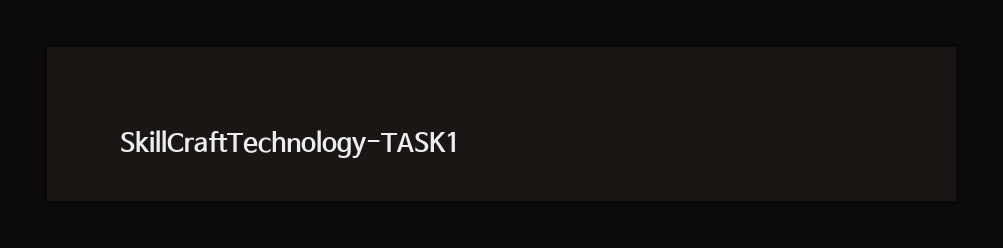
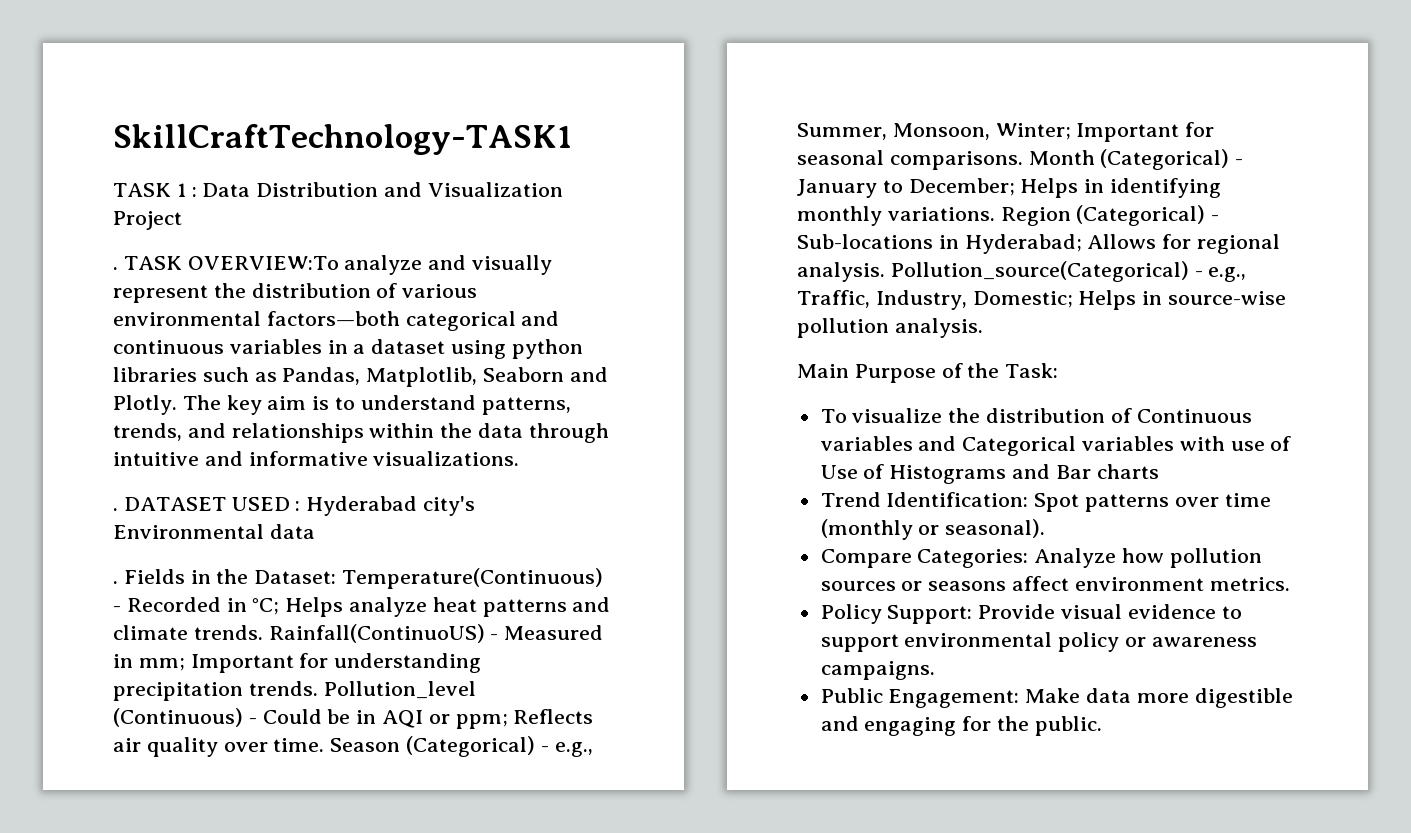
+ TASK 1 : Data Distribution and Visualization Project
+ . TASK OVERVIEW:To analyze and visually represent the distribution of various environmental factors—both categorical and continuous variables in a dataset using python libraries such as Pandas, Matplotlib, Seaborn and Plotly. The key aim is to understand patterns, trends, and relationships within the data through intuitive and informative visualizations.
+ . DATASET USED : Hyderabad city's Environmental data
+ . Fields in the Dataset: Temperature(Continuous) - Recorded in °C; Helps analyze heat patterns and climate trends. Rainfall(ContinuoUS) - Measured in mm; Important for understanding precipitation trends. Pollution_level (Continuous) - Could be in AQI or ppm; Reflects air quality over time. Season (Categorical) - e.g., Summer, Monsoon, Winter; Important for seasonal comparisons. Month (Categorical) - January to December; Helps in identifying monthly variations. Region (Categorical) - Sub-locations in Hyderabad; Allows for regional analysis. Pollution_source(Categorical) - e.g., Traffic, Industry, Domestic; Helps in source-wise pollution analysis.
+ Main Purpose of the Task:
+ To visualize the distribution of Continuous variables and Categorical variables with use of Use of Histograms and Bar charts
+ Trend Identification: Spot patterns over time (monthly or seasonal).
+ Compare Categories: Analyze how pollution sources or seasons affect environment metrics.
+ Policy Support: Provide visual evidence to support environmental policy or awareness campaigns.
+ Public Engagement: Make data more digestible and engaging for the public.

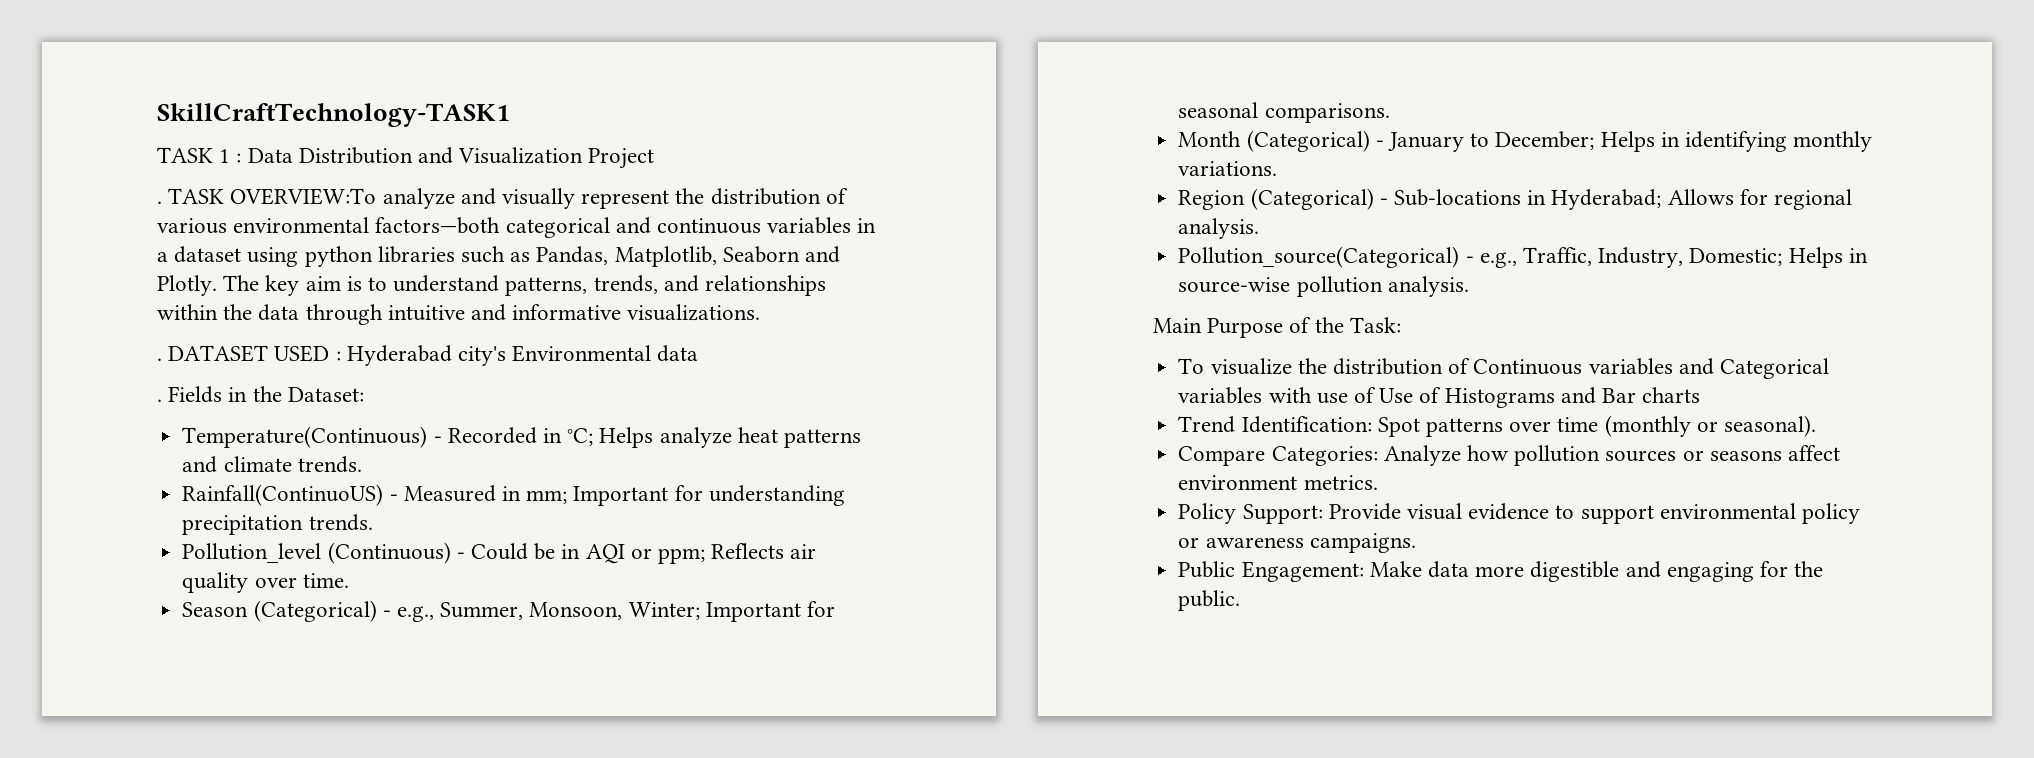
- Fields in the Dataset: Temperature(Continuous) - Recorded in °C;
+ Fields in the Dataset:
+ Temperature(Continuous) - Recorded in °C;
- Helps analyze heat patterns and climate trends. Rainfall(ContinuoUS) - Measured in mm;
+ Helps analyze heat patterns and climate trends.
+ Rainfall(ContinuoUS) - Measured in mm;
- Important for understanding precipitation trends. Pollution_level (Continuous) - Could be in AQI or ppm;
+ Important for understanding precipitation trends.
+ Pollution_level (Continuous) - Could be in AQI or ppm;
- Reflects air quality over time. Season (Categorical) - e.g., Summer, Monsoon, Winter;
+ Reflects air quality over time.
+ Season (Categorical) - e.g., Summer, Monsoon, Winter;
- Important for seasonal comparisons. Month (Categorical) - January to December;
+ Important for seasonal comparisons.
+ Month (Categorical) - January to December;
- Helps in identifying monthly variations. Region (Categorical) - Sub-locations in Hyderabad;
+ Helps in identifying monthly variations.
+ Region (Categorical) - Sub-locations in Hyderabad;
- Allows for regional analysis. Pollution_source(Categorical) - e.g., Traffic, Industry, Domestic;
+ Allows for regional analysis.
+ Pollution_source(Categorical) - e.g., Traffic, Industry, Domestic;

